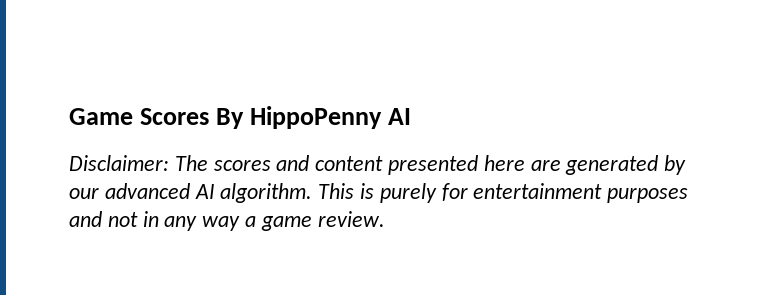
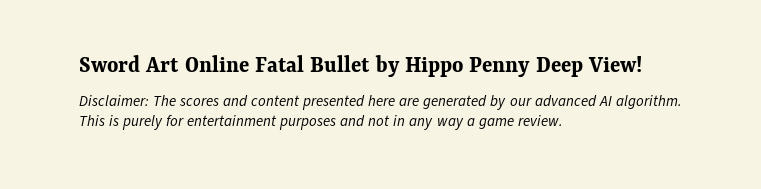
- Game Scores By HippoPenny AI
+ Sword Art Online Fatal Bullet by Hippo Penny Deep View!

